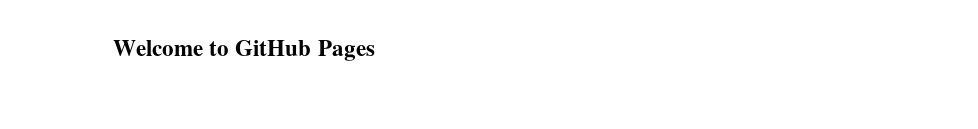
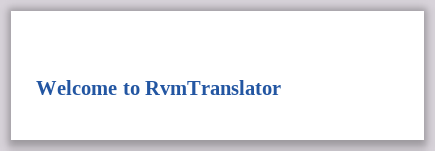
- Welcome to GitHub Pages
+ Welcome to RvmTranslator

